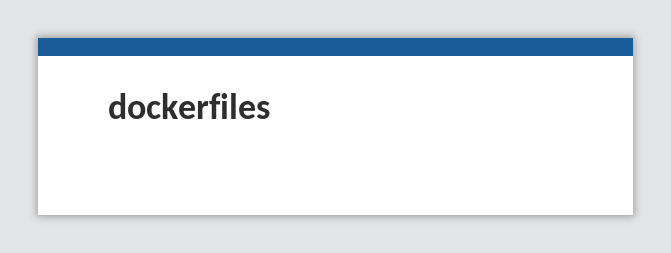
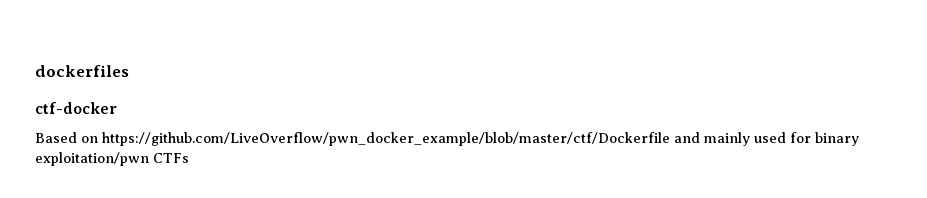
+ ctf-docker
+ Based on https://github.com/LiveOverflow/pwn_docker_example/blob/master/ctf/Dockerfile and mainly used for binary exploitation/pwn CTFs

